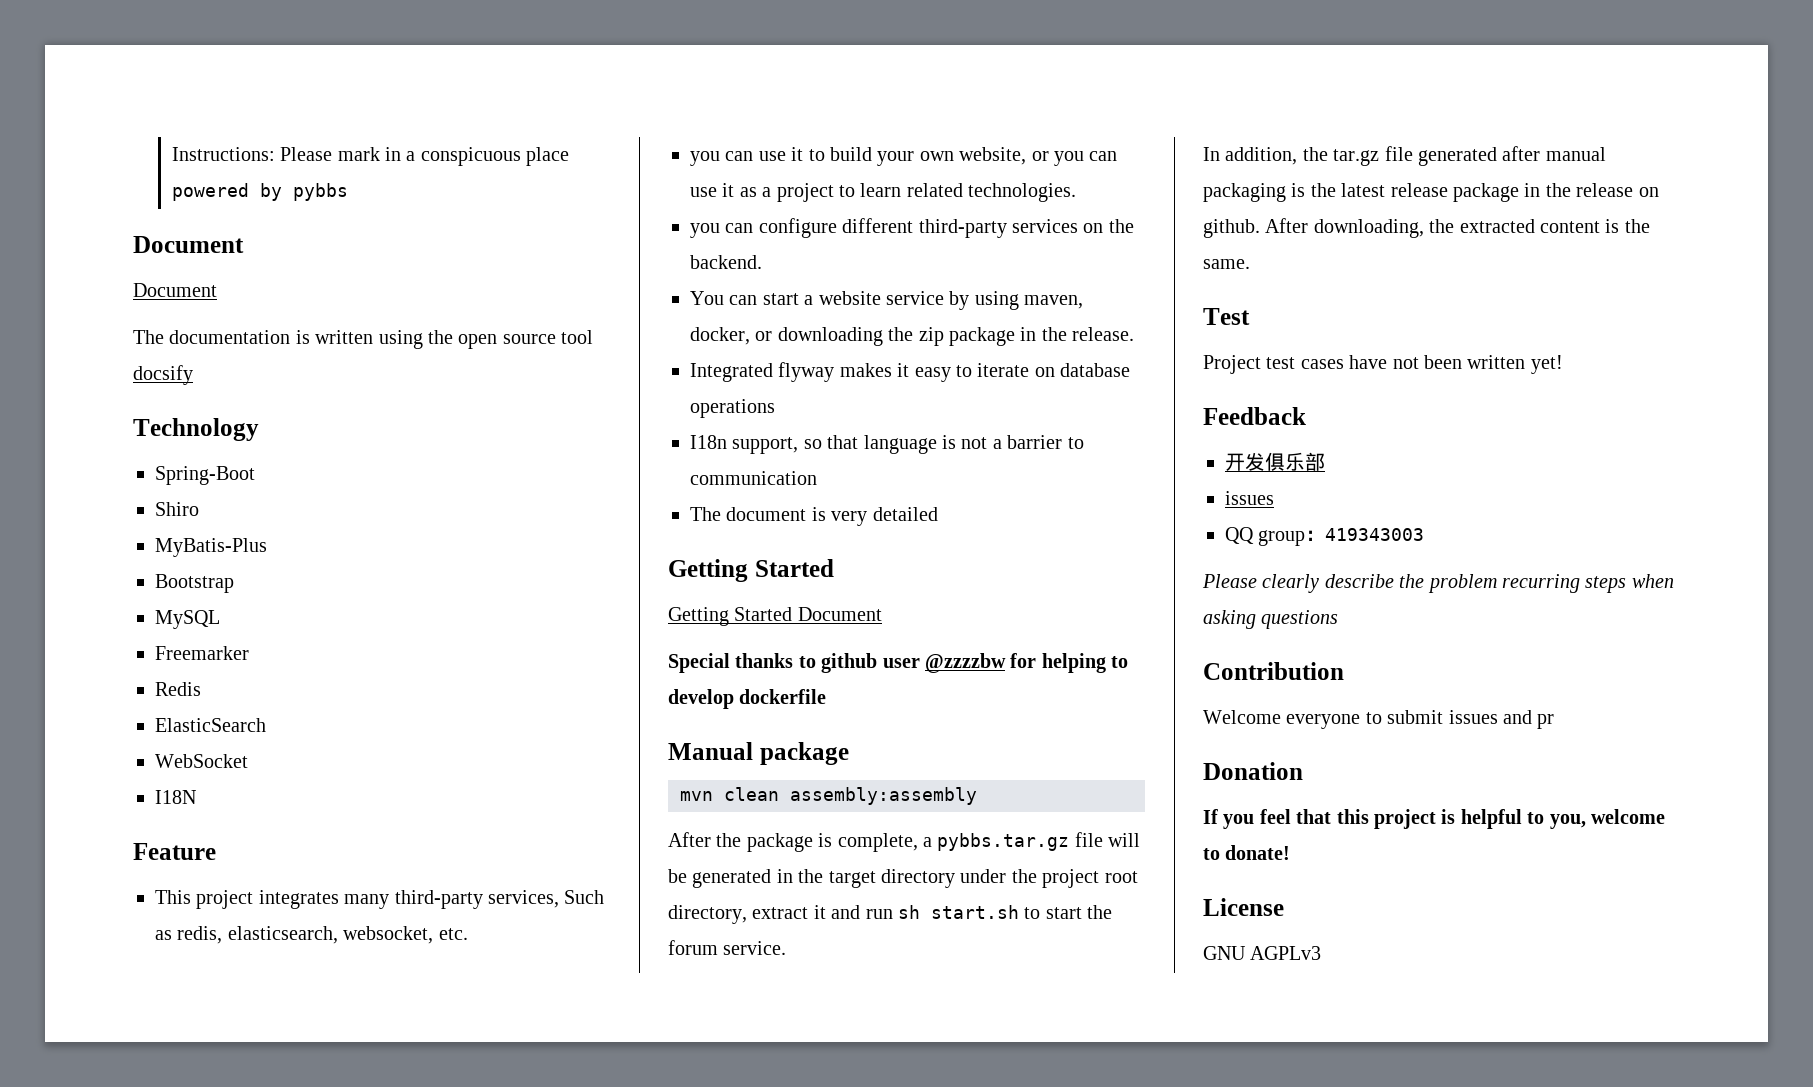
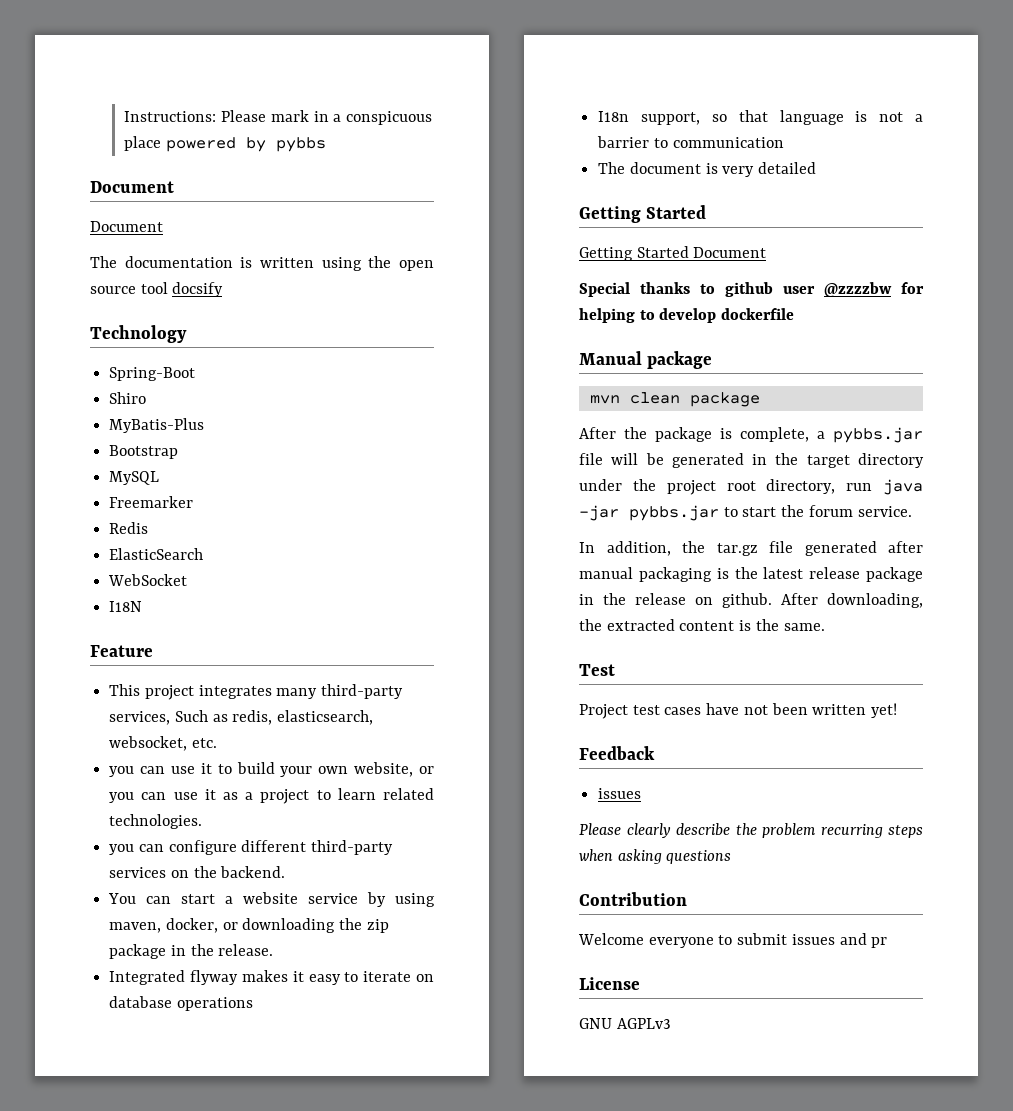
- mvn clean assembly:assembly
+ mvn clean package
- After the package is complete, a pybbs.tar.gz file will be generated in the target directory under the project root directory, extract it and run sh start.sh to start the forum service.
+ After the package is complete, a pybbs.jar file will be generated in the target directory under the project root directory, run java -jar pybbs.jar to start the forum service.
  Feedback
- 开发俱乐部
  issues
- QQ group：419343003
- Donation
- If you feel that this project is helpful to you, welcome to donate!

